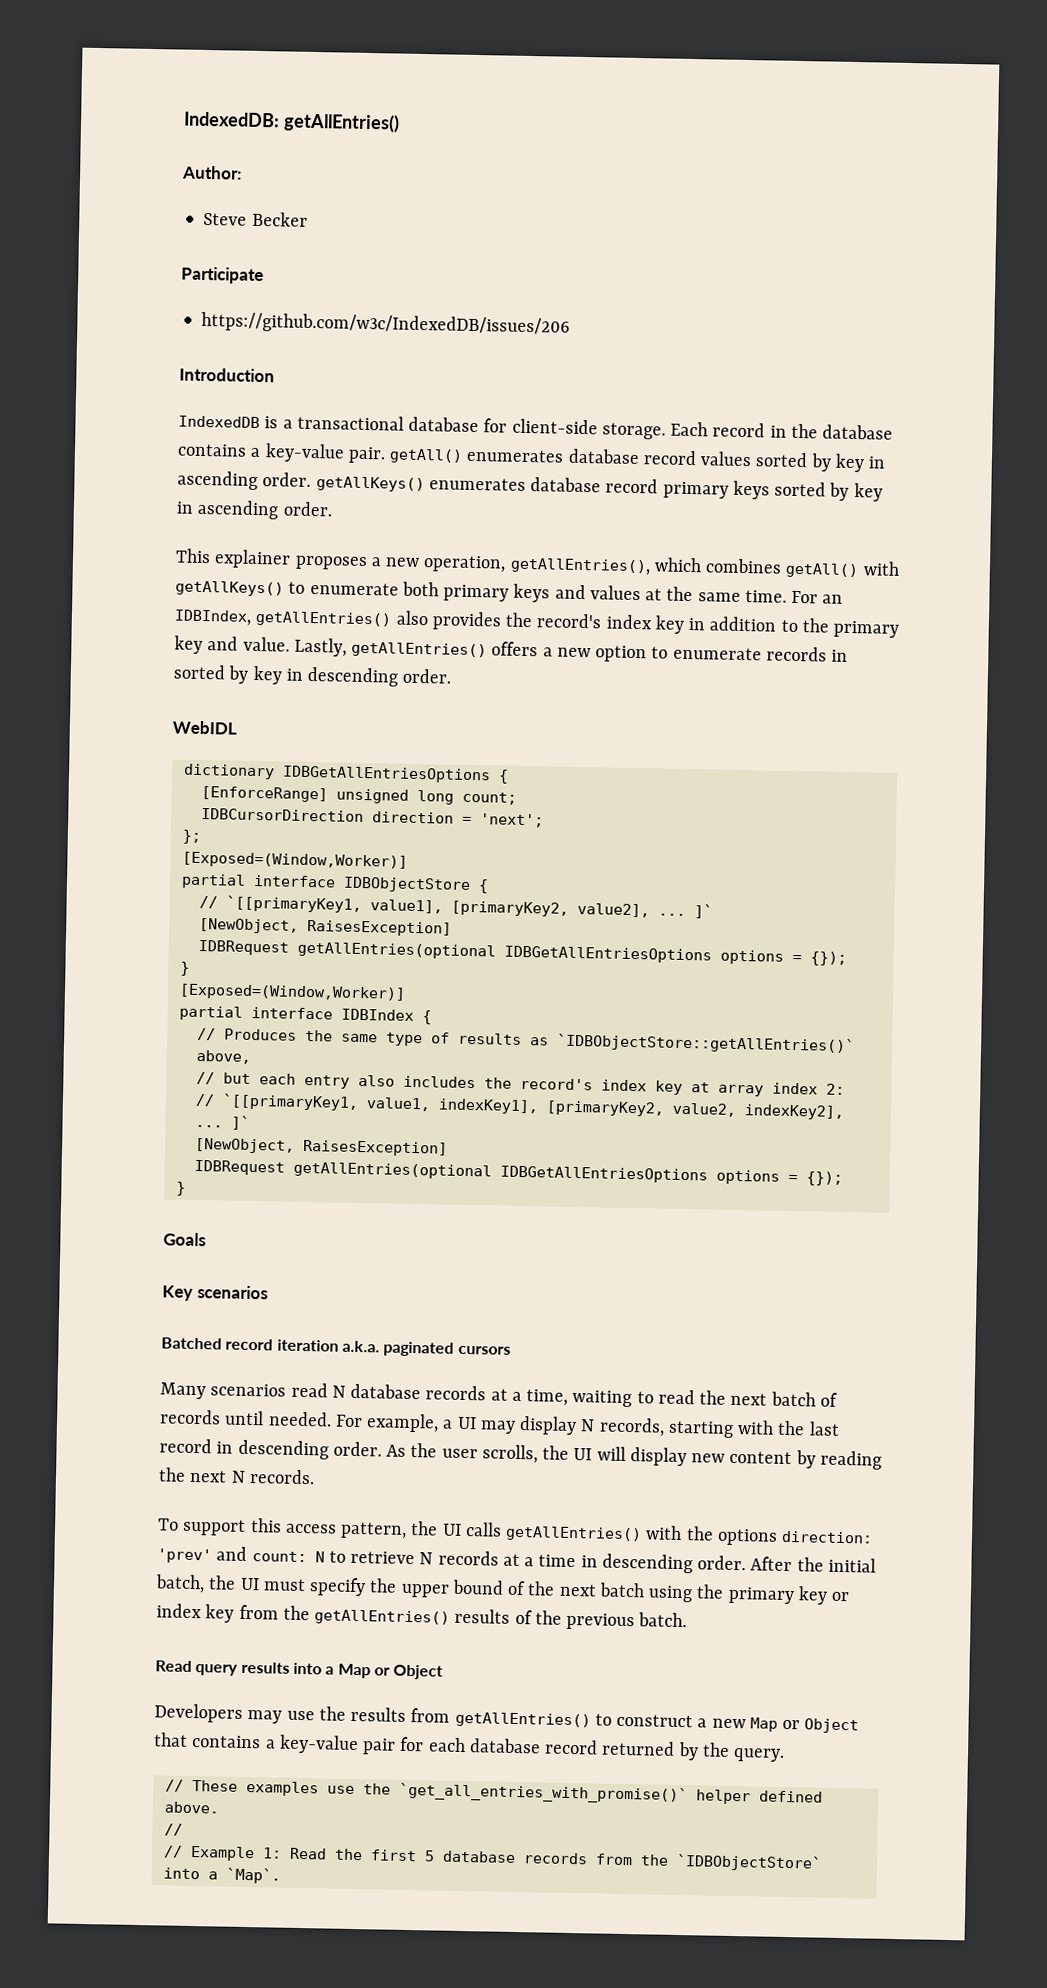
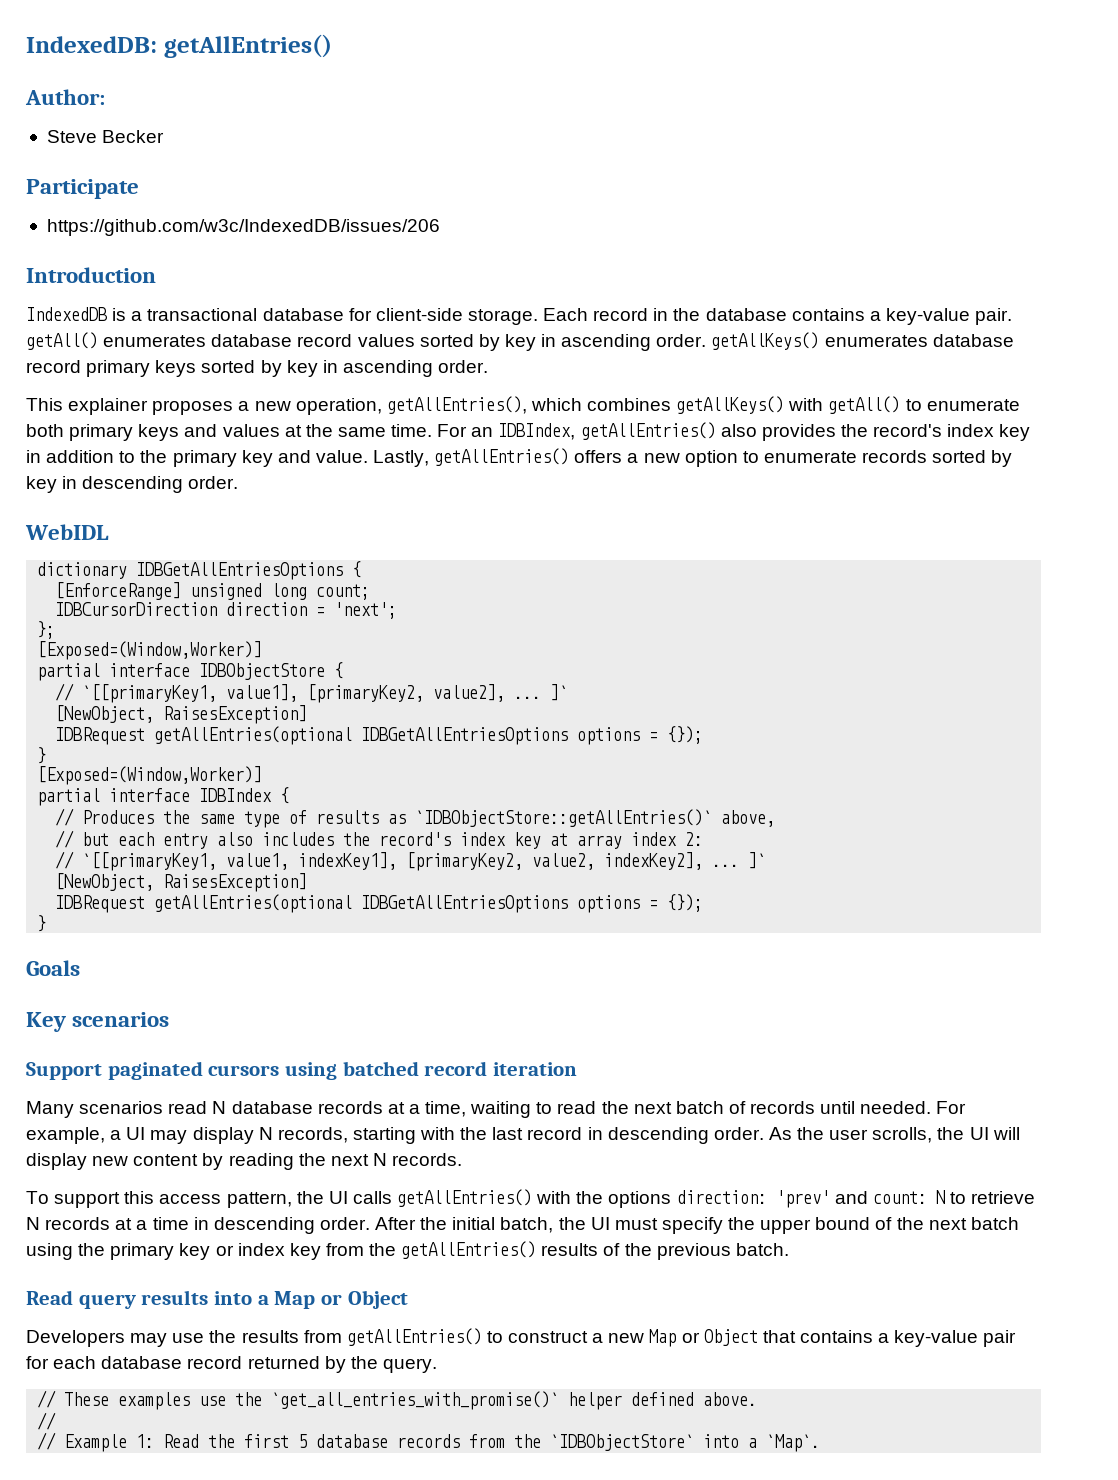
- This explainer proposes a new operation, getAllEntries(), which combines getAll() with getAllKeys() to enumerate both primary keys and values at the same time.
+ This explainer proposes a new operation, getAllEntries(), which combines getAllKeys() with getAll() to enumerate both primary keys and values at the same time.
- Lastly, getAllEntries() offers a new option to enumerate records in sorted by key in descending order.
+ Lastly, getAllEntries() offers a new option to enumerate records sorted by key in descending order.
- Batched record iteration a.k.a. paginated cursors
+ Support paginated cursors using batched record iteration

